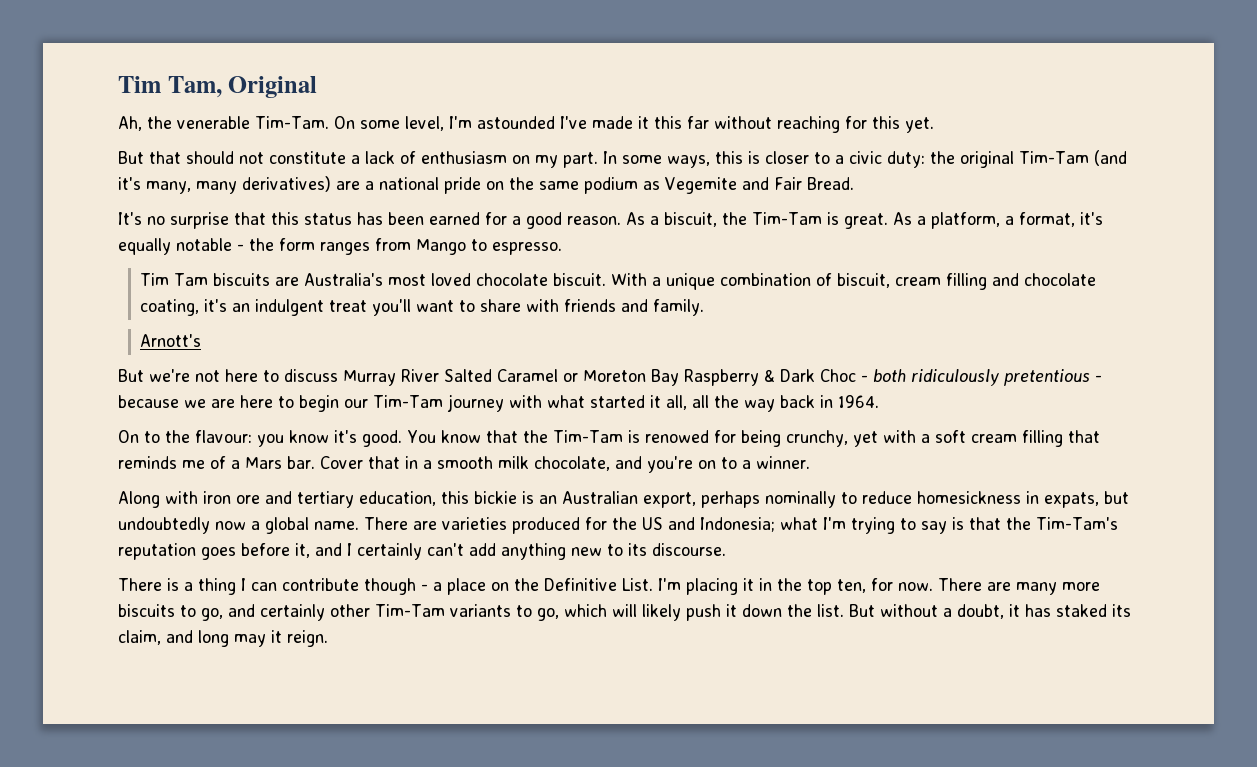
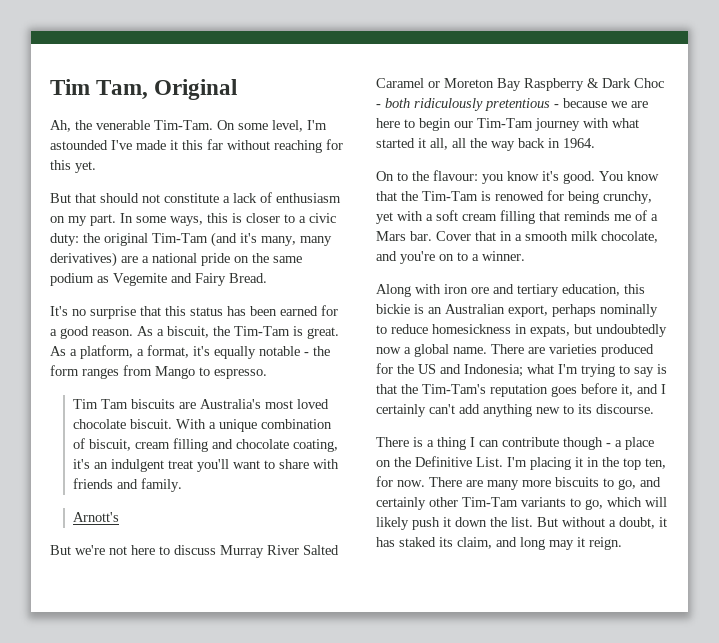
- In some ways, this is closer to a civic duty: the original Tim-Tam (and it's many, many derivatives) are a national pride on the same podium as Vegemite and Fair Bread.
+ In some ways, this is closer to a civic duty: the original Tim-Tam (and it's many, many derivatives) are a national pride on the same podium as Vegemite and Fairy Bread.

